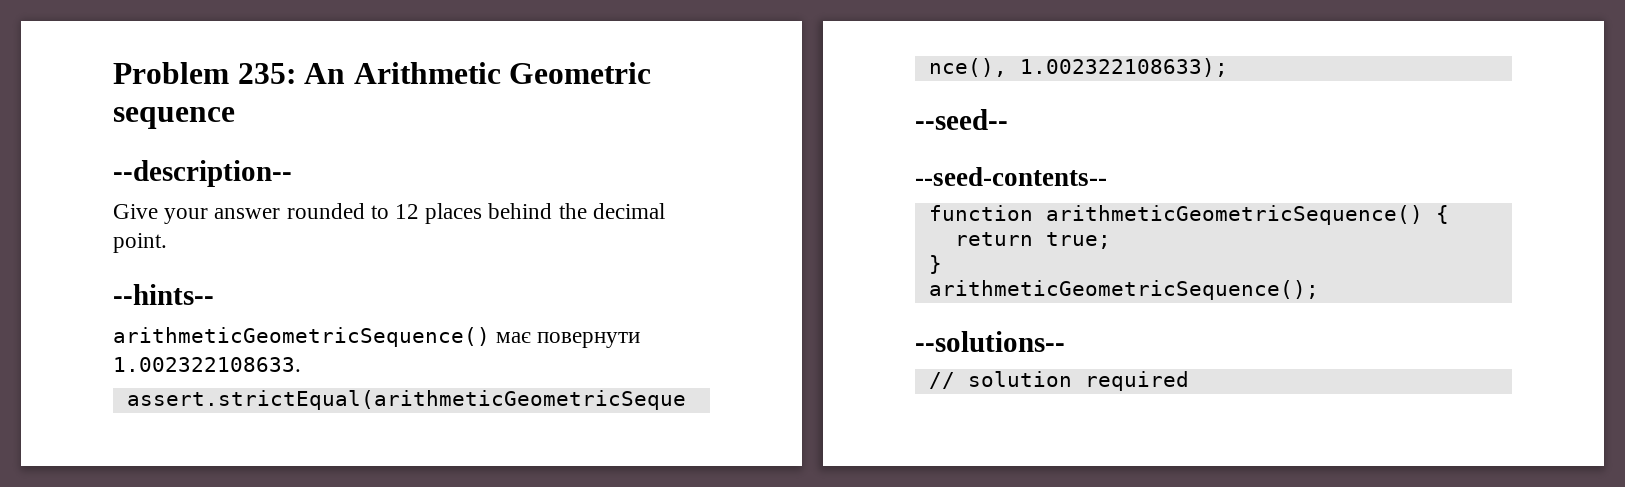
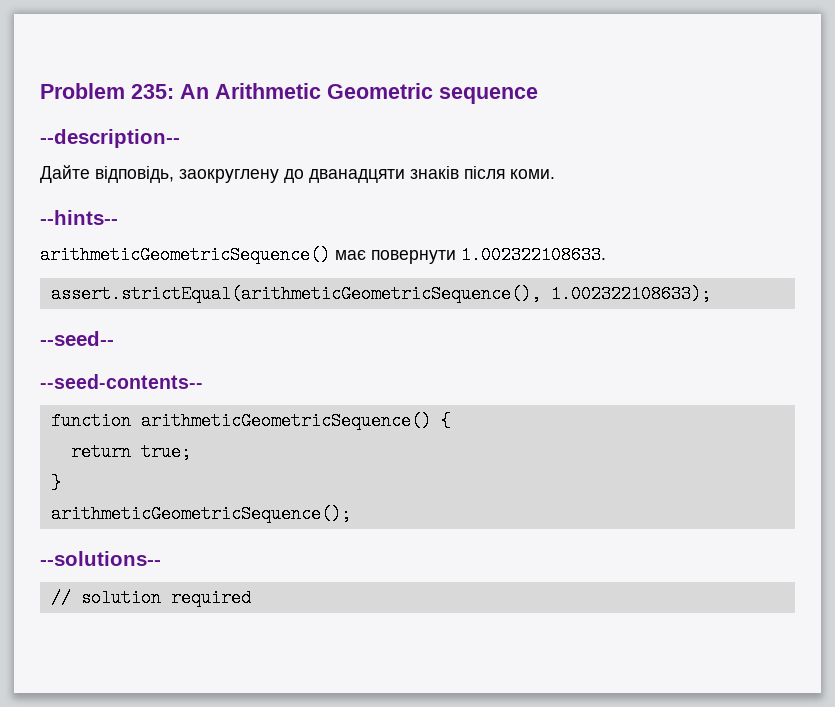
- Give your answer rounded to 12 places behind the decimal point.
+ Дайте відповідь, заокруглену до дванадцяти знаків після коми.

